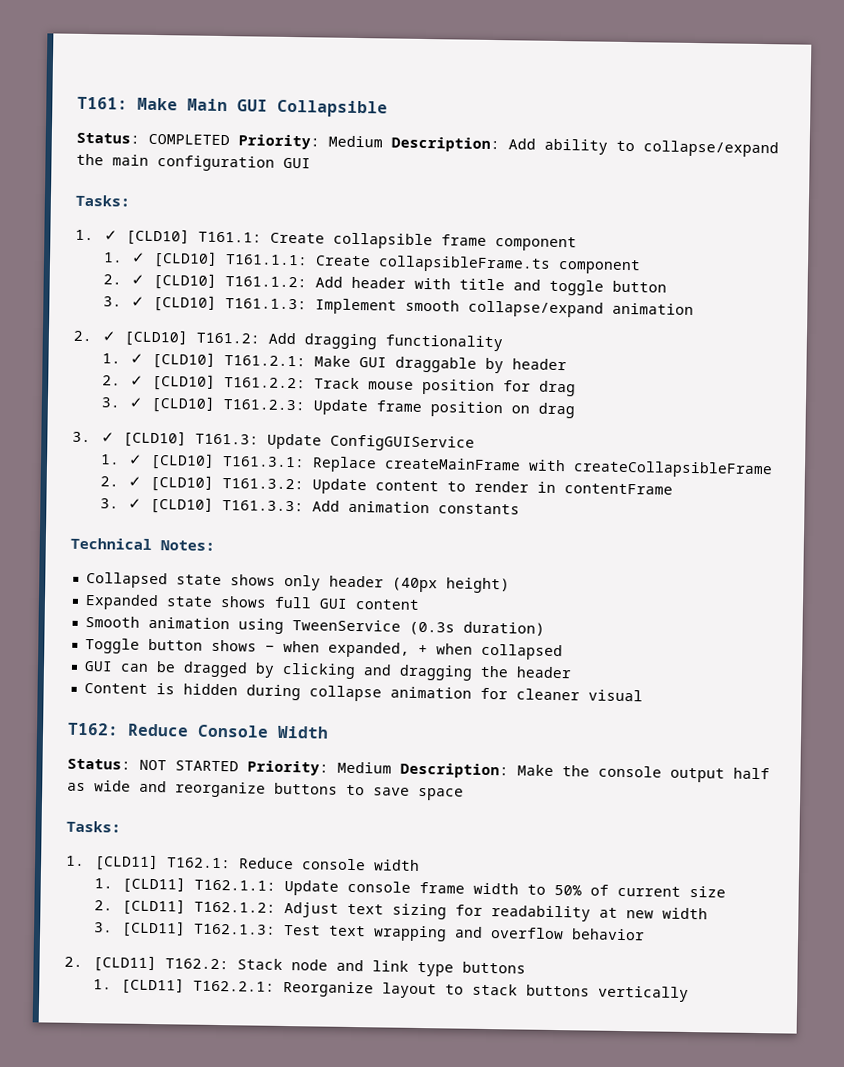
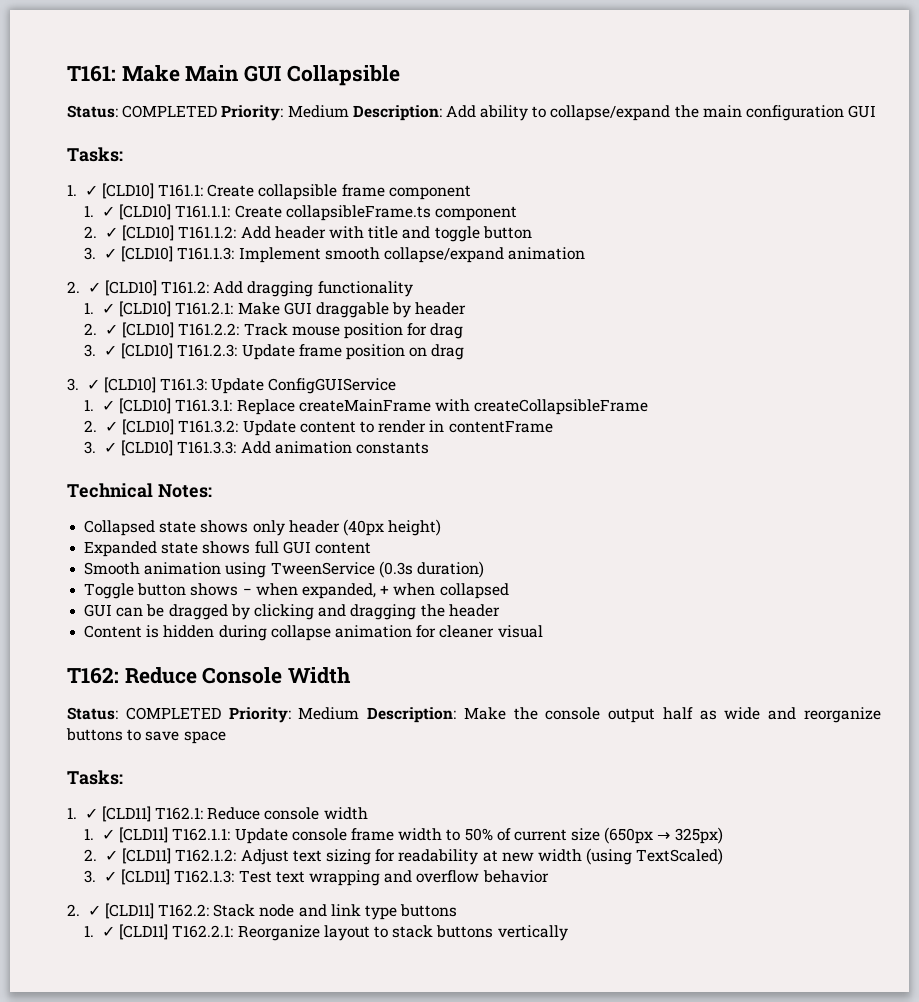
- Status: NOT STARTED Priority: Medium Description: Make the console output half as wide and reorganize buttons to save space
+ Status: COMPLETED Priority: Medium Description: Make the console output half as wide and reorganize buttons to save space
- 1. [CLD11] T162.1: Reduce console width
+ 1. ✓ [CLD11] T162.1: Reduce console width
- 1. [CLD11] T162.1.1: Update console frame width to 50% of current size
- 2. [CLD11] T162.1.2: Adjust text sizing for readability at new width
- 3. [CLD11] T162.1.3: Test text wrapping and overflow behavior
+ 1. ✓ [CLD11] T162.1.1: Update console frame width to 50% of current size (650px → 325px)
+ 2. ✓ [CLD11] T162.1.2: Adjust text sizing for readability at new width (using TextScaled)
+ 3. ✓ [CLD11] T162.1.3: Test text wrapping and overflow behavior
- 2. [CLD11] T162.2: Stack node and link type buttons
+ 2. ✓ [CLD11] T162.2: Stack node and link type buttons
- 1. [CLD11] T162.2.1: Reorganize layout to stack buttons vertically
+ 1. ✓ [CLD11] T162.2.1: Reorganize layout to stack buttons vertically

